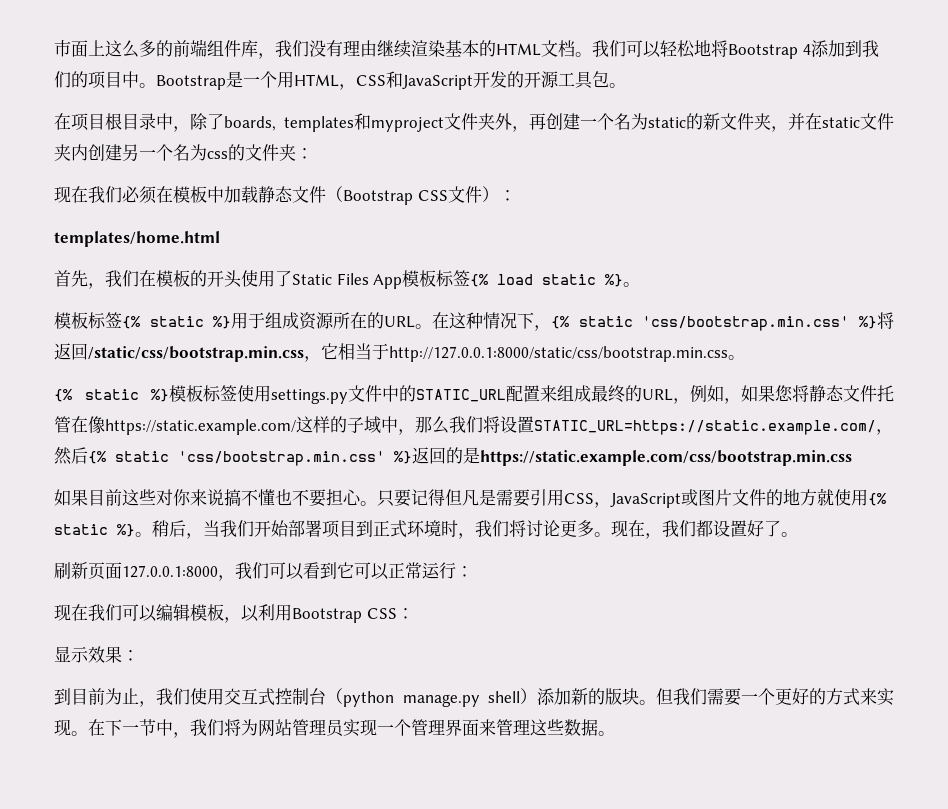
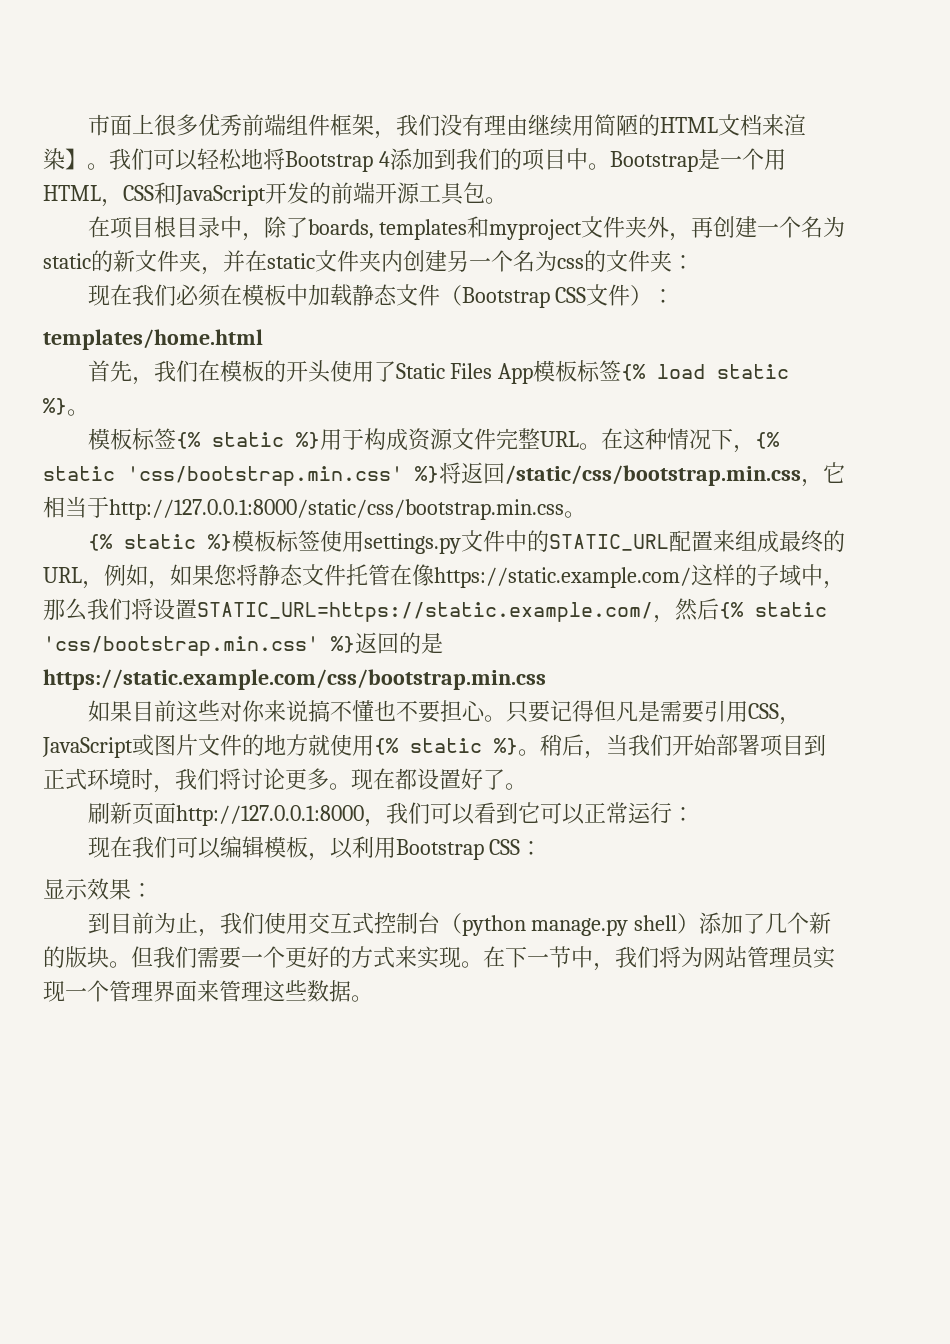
- 市面上这么多的前端组件库，我们没有理由继续渲染基本的HTML文档。
+ 市面上很多优秀前端组件框架，我们没有理由继续用简陋的HTML文档来渲染】。
- Bootstrap是一个用HTML，CSS和JavaScript开发的开源工具包。
+ Bootstrap是一个用HTML，CSS和JavaScript开发的前端开源工具包。
- 模板标签{% static %}用于组成资源所在的URL。
+ 模板标签{% static %}用于构成资源文件完整URL。
- 现在，我们都设置好了。
+ 现在都设置好了。
- 刷新页面127.0.0.1:8000，我们可以看到它可以正常运行：
+ 刷新页面http://127.0.0.1:8000，我们可以看到它可以正常运行：
- 到目前为止，我们使用交互式控制台（python manage.py shell）添加新的版块。
+ 到目前为止，我们使用交互式控制台（python manage.py shell）添加了几个新的版块。

